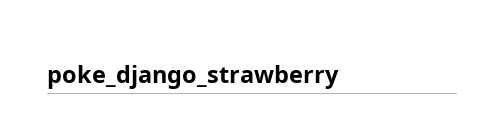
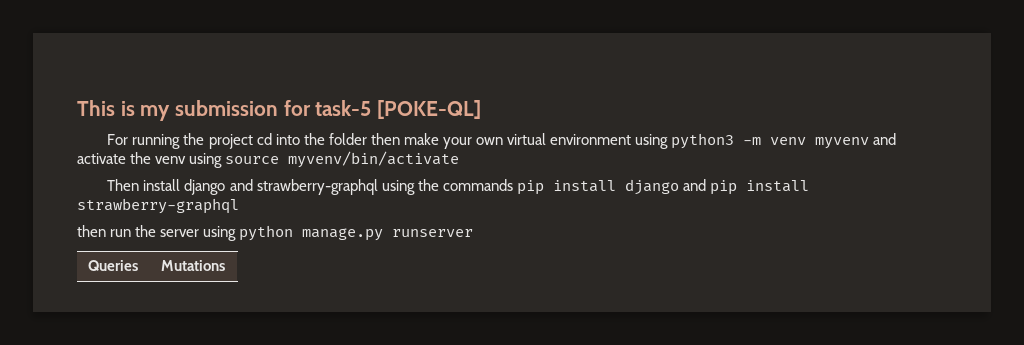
- poke_django_strawberry
+ This is my submission for task-5 [POKE-QL]
+ For running the project cd into the folder then make your own virtual environment using python3 -m venv myvenv and activate the venv using source myvenv/bin/activate
+ Then install django and strawberry-graphql using the commands pip install django and pip install strawberry-graphql
+ then run the server using python manage.py runserver
+ Queries | Mutations

